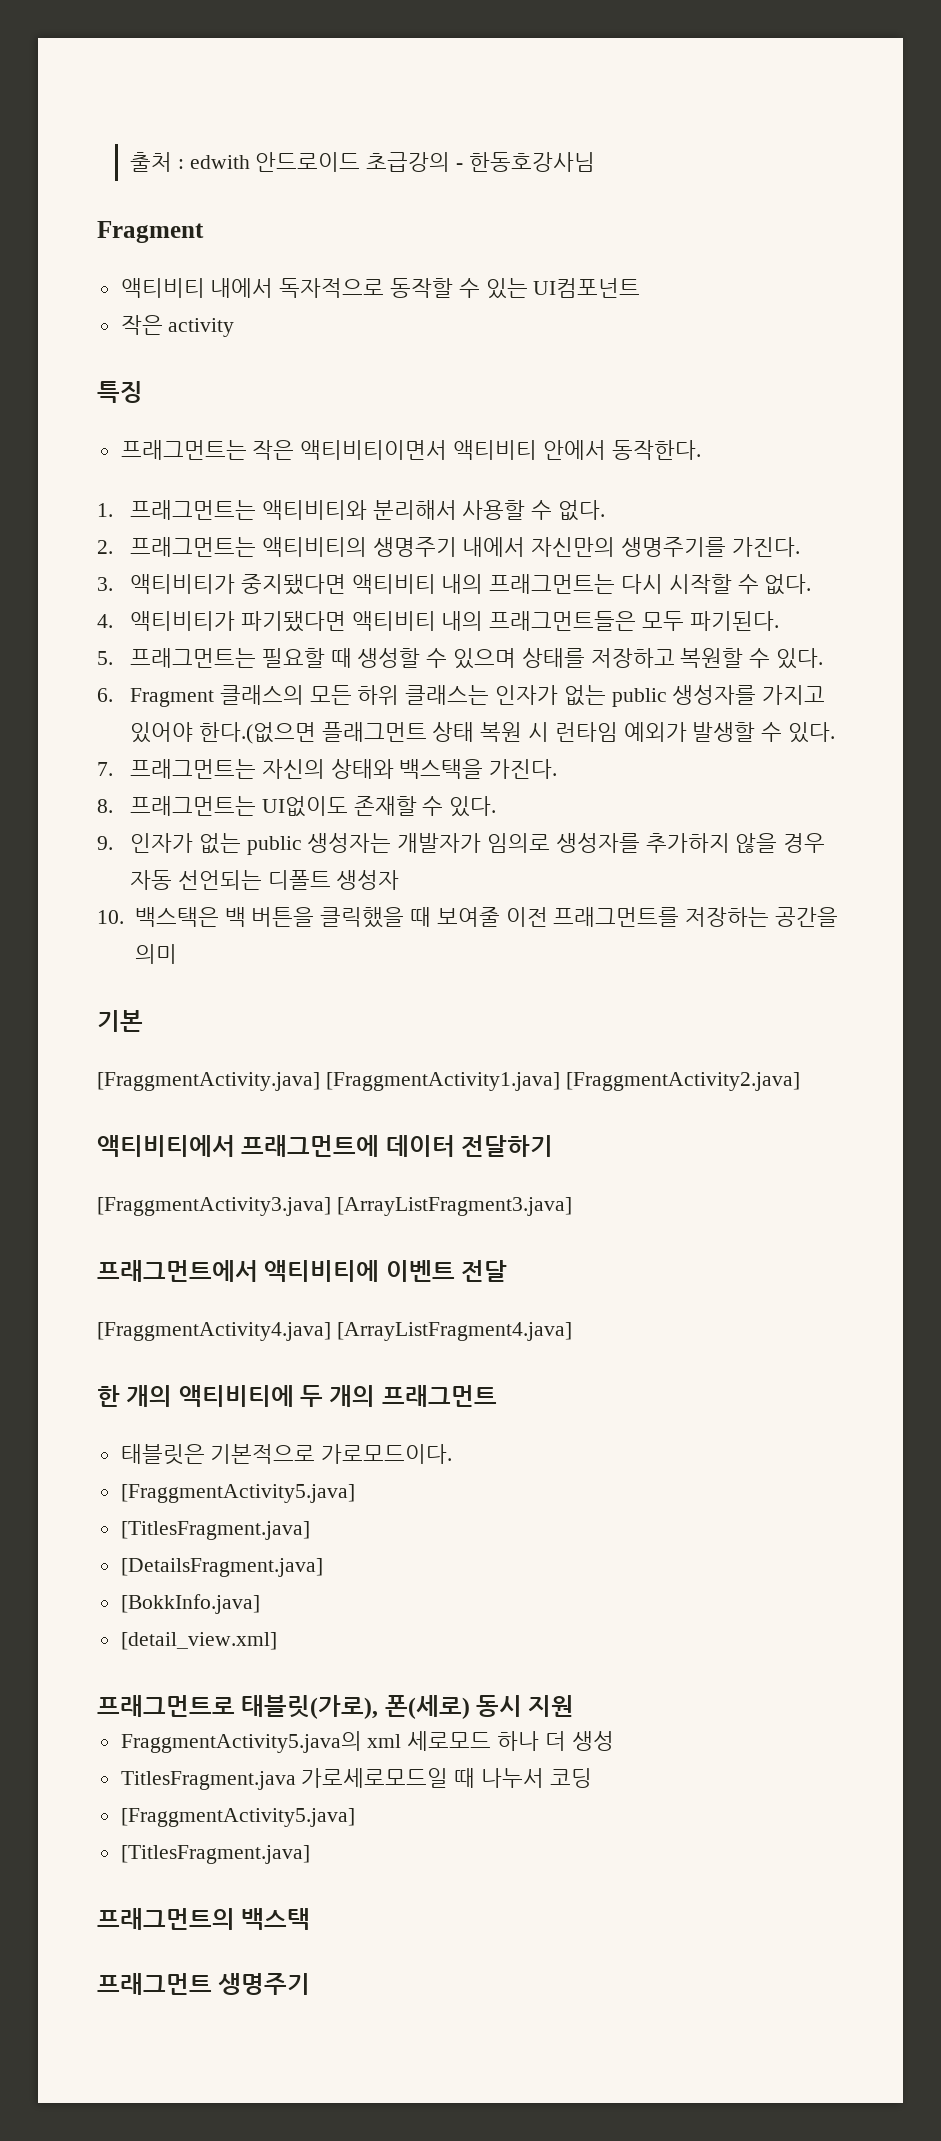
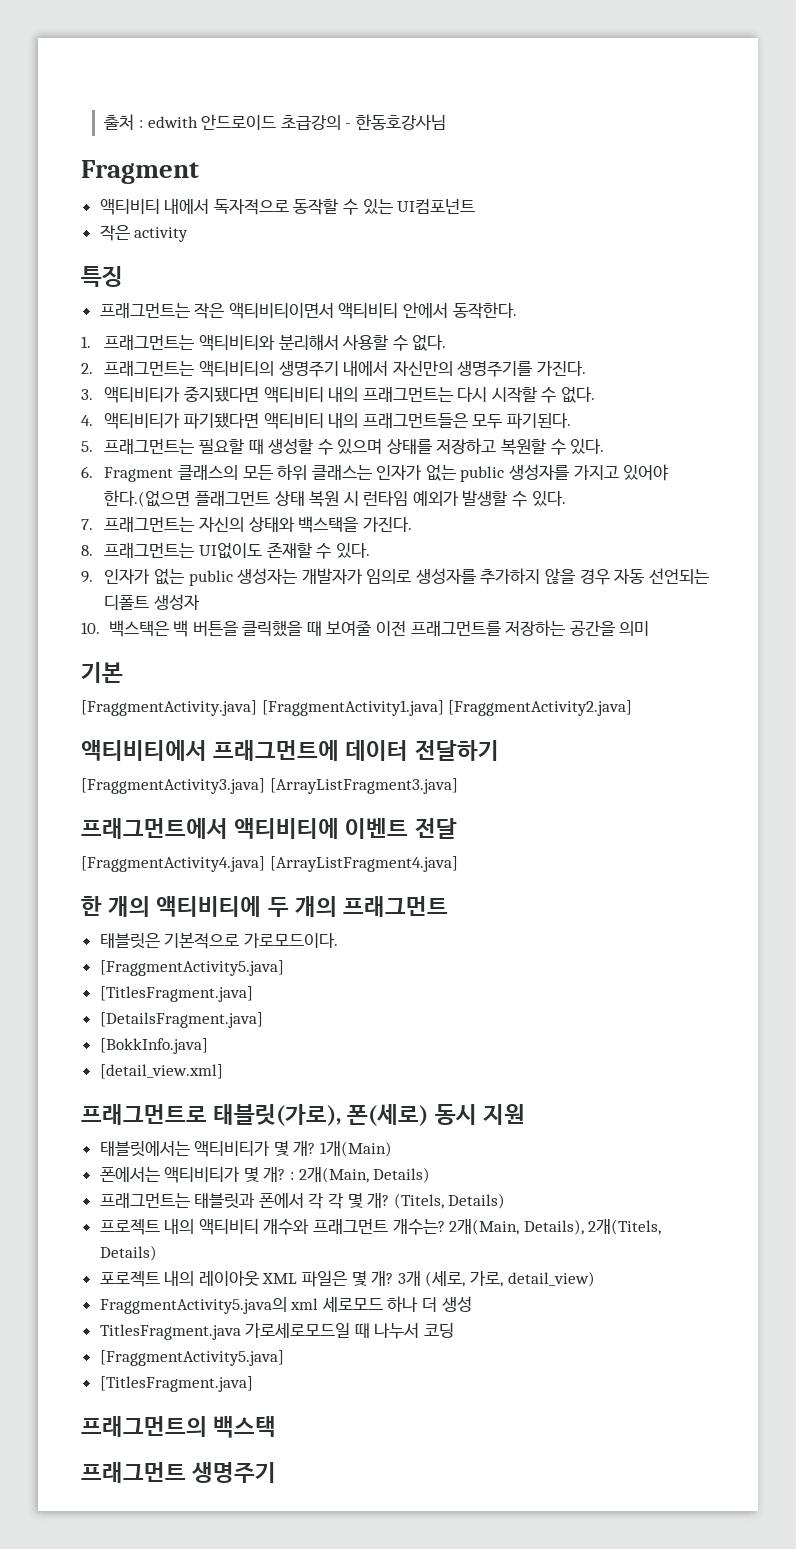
+ 태블릿에서는 액티비티가 몇 개? 1개(Main)
+ 폰에서는 액티비티가 몇 개? : 2개(Main, Details)
+ 프래그먼트는 태블릿과 폰에서 각 각 몇 개? (Titels, Details)
+ 프로젝트 내의 액티비티 개수와 프래그먼트 개수는? 2개(Main, Details), 2개(Titels, Details)
+ 포로젝트 내의 레이아웃 XML 파일은 몇 개? 3개 (세로, 가로, detail_view)

